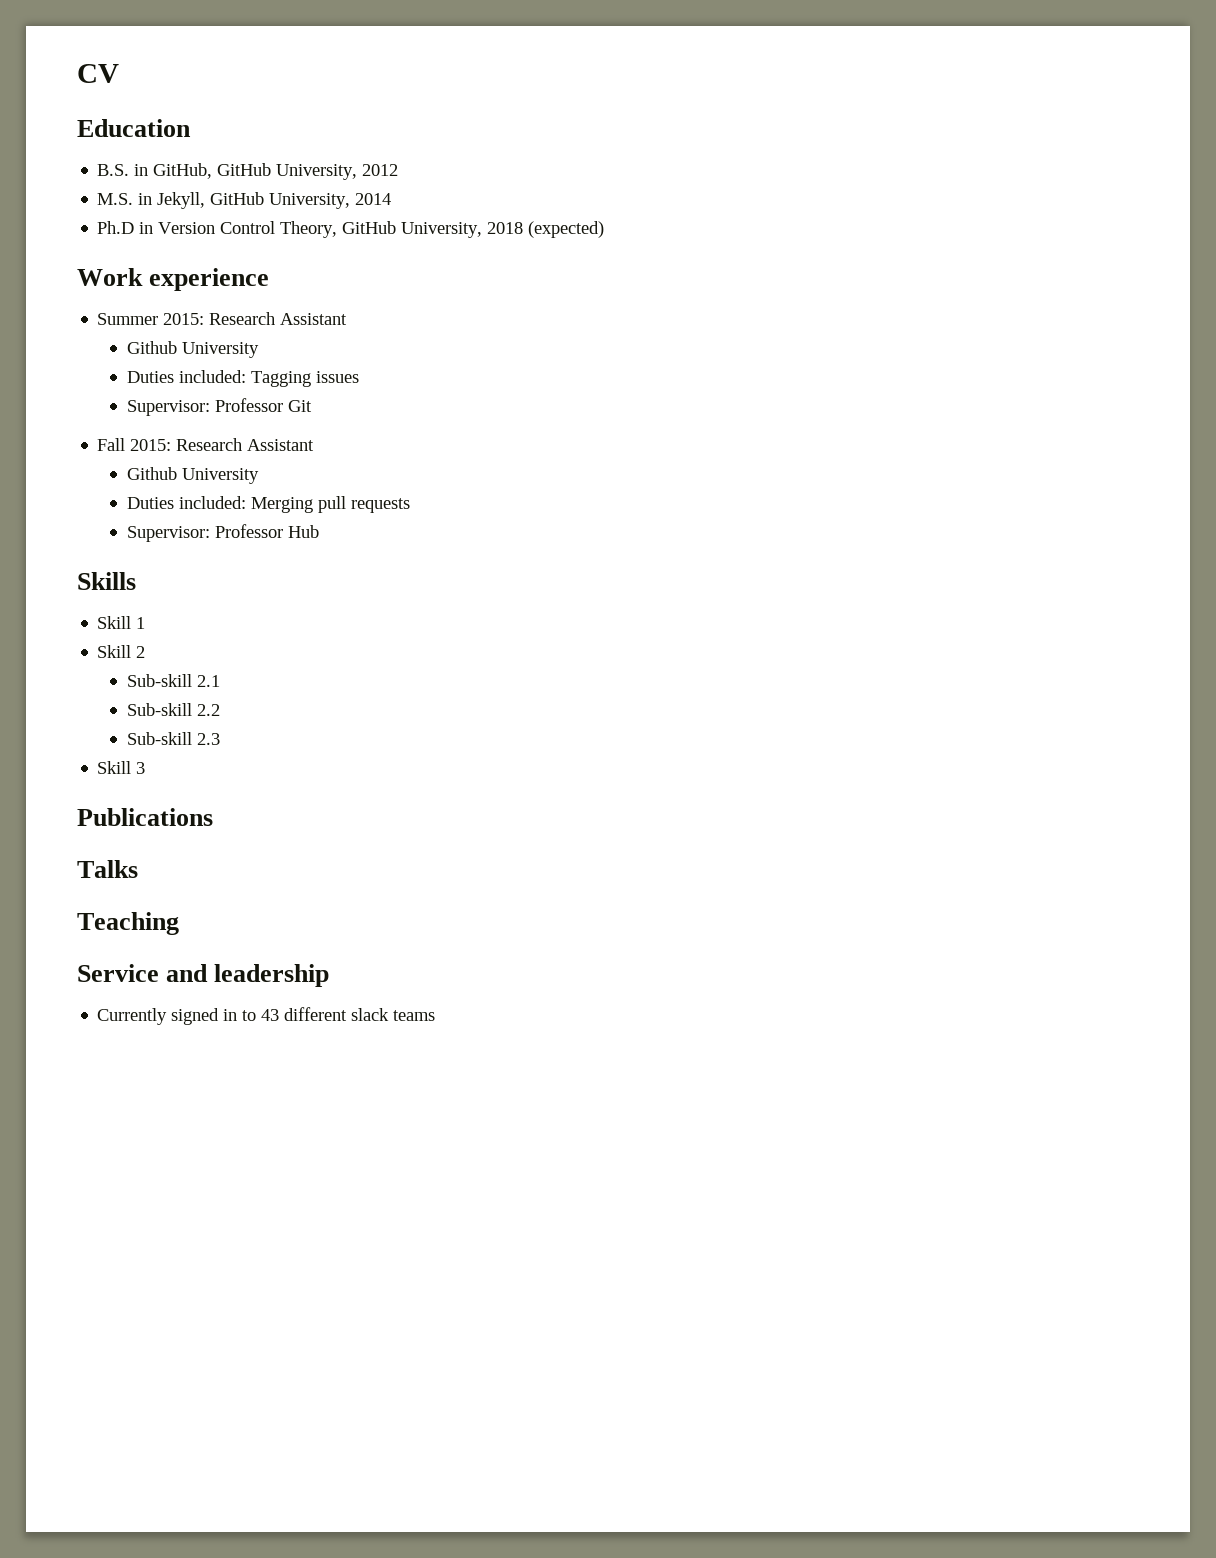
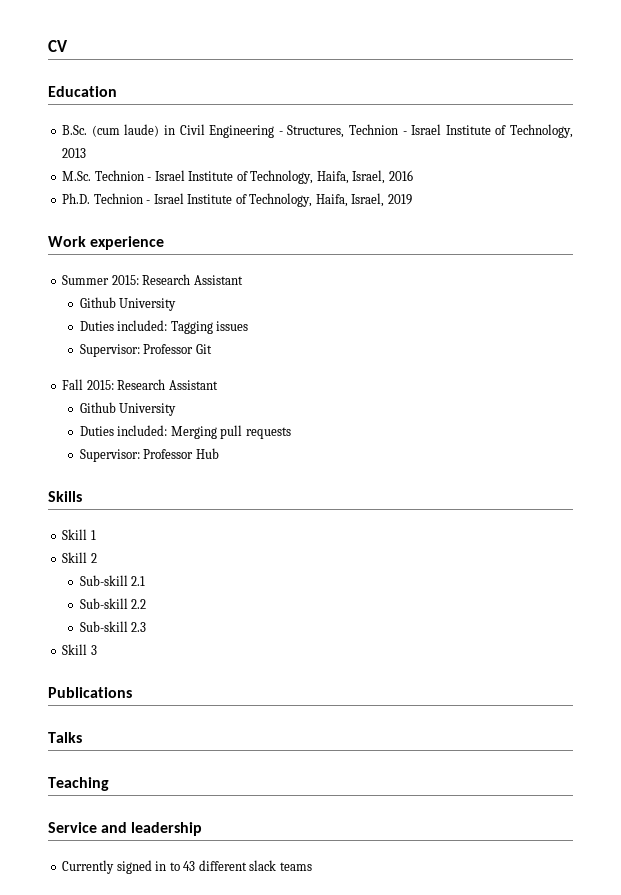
- B.S. in GitHub, GitHub University, 2012
- M.S. in Jekyll, GitHub University, 2014
- Ph.D in Version Control Theory, GitHub University, 2018 (expected)
+ B.Sc. (cum laude) in Civil Engineering - Structures, Technion - Israel Institute of Technology, 2013
+ M.Sc. Technion - Israel Institute of Technology, Haifa, Israel, 2016
+ Ph.D. Technion - Israel Institute of Technology, Haifa, Israel, 2019

